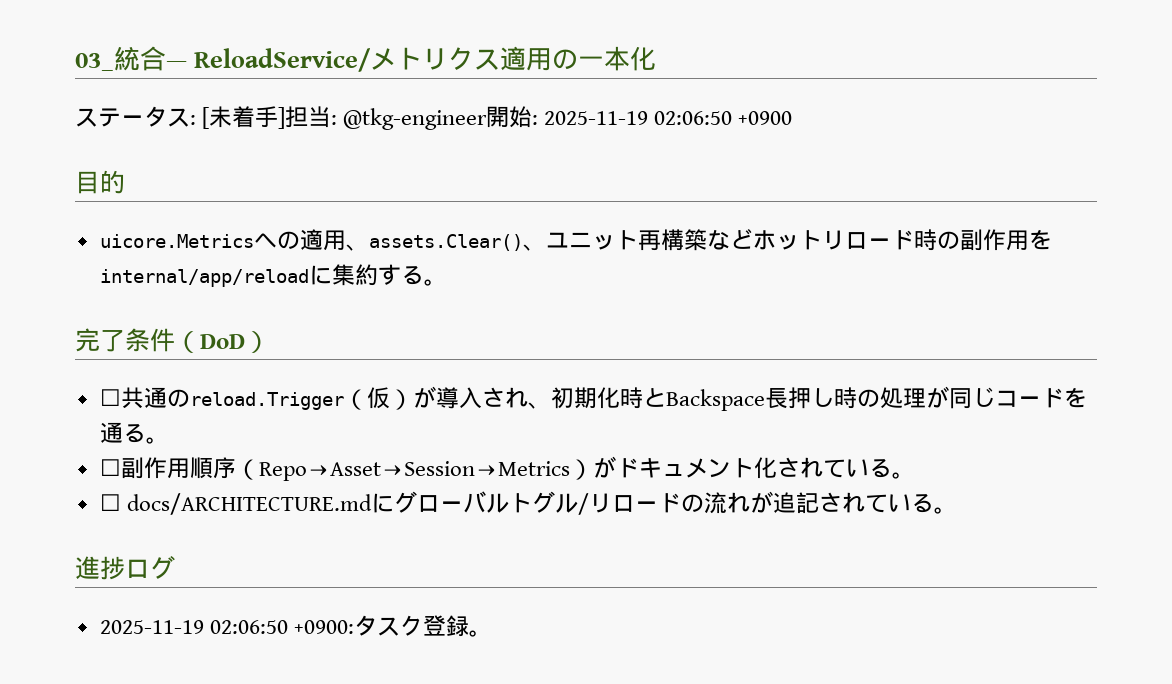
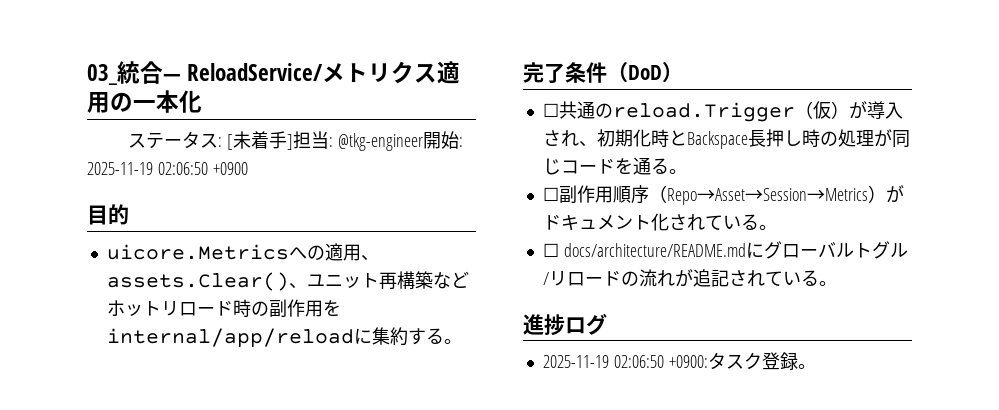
- ☐ docs/ARCHITECTURE.mdにグローバルトグル/リロードの流れが追記されている。
+ ☐ docs/architecture/README.mdにグローバルトグル/リロードの流れが追記されている。

